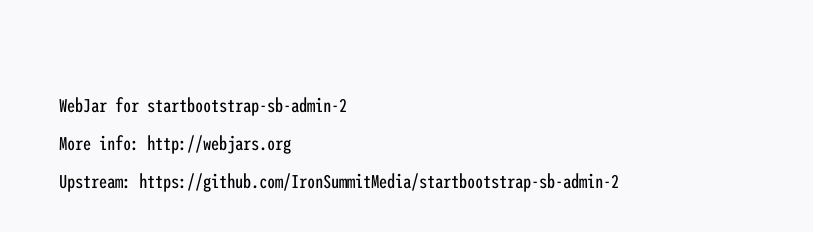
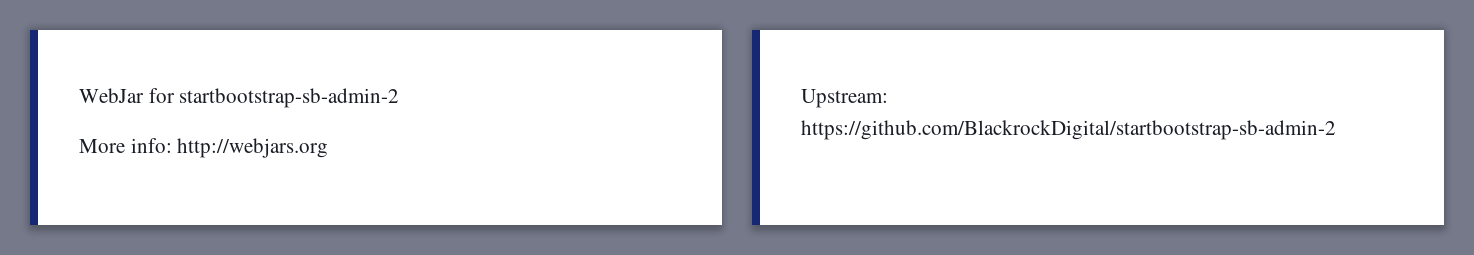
- Upstream: https://github.com/IronSummitMedia/startbootstrap-sb-admin-2
+ Upstream: https://github.com/BlackrockDigital/startbootstrap-sb-admin-2

